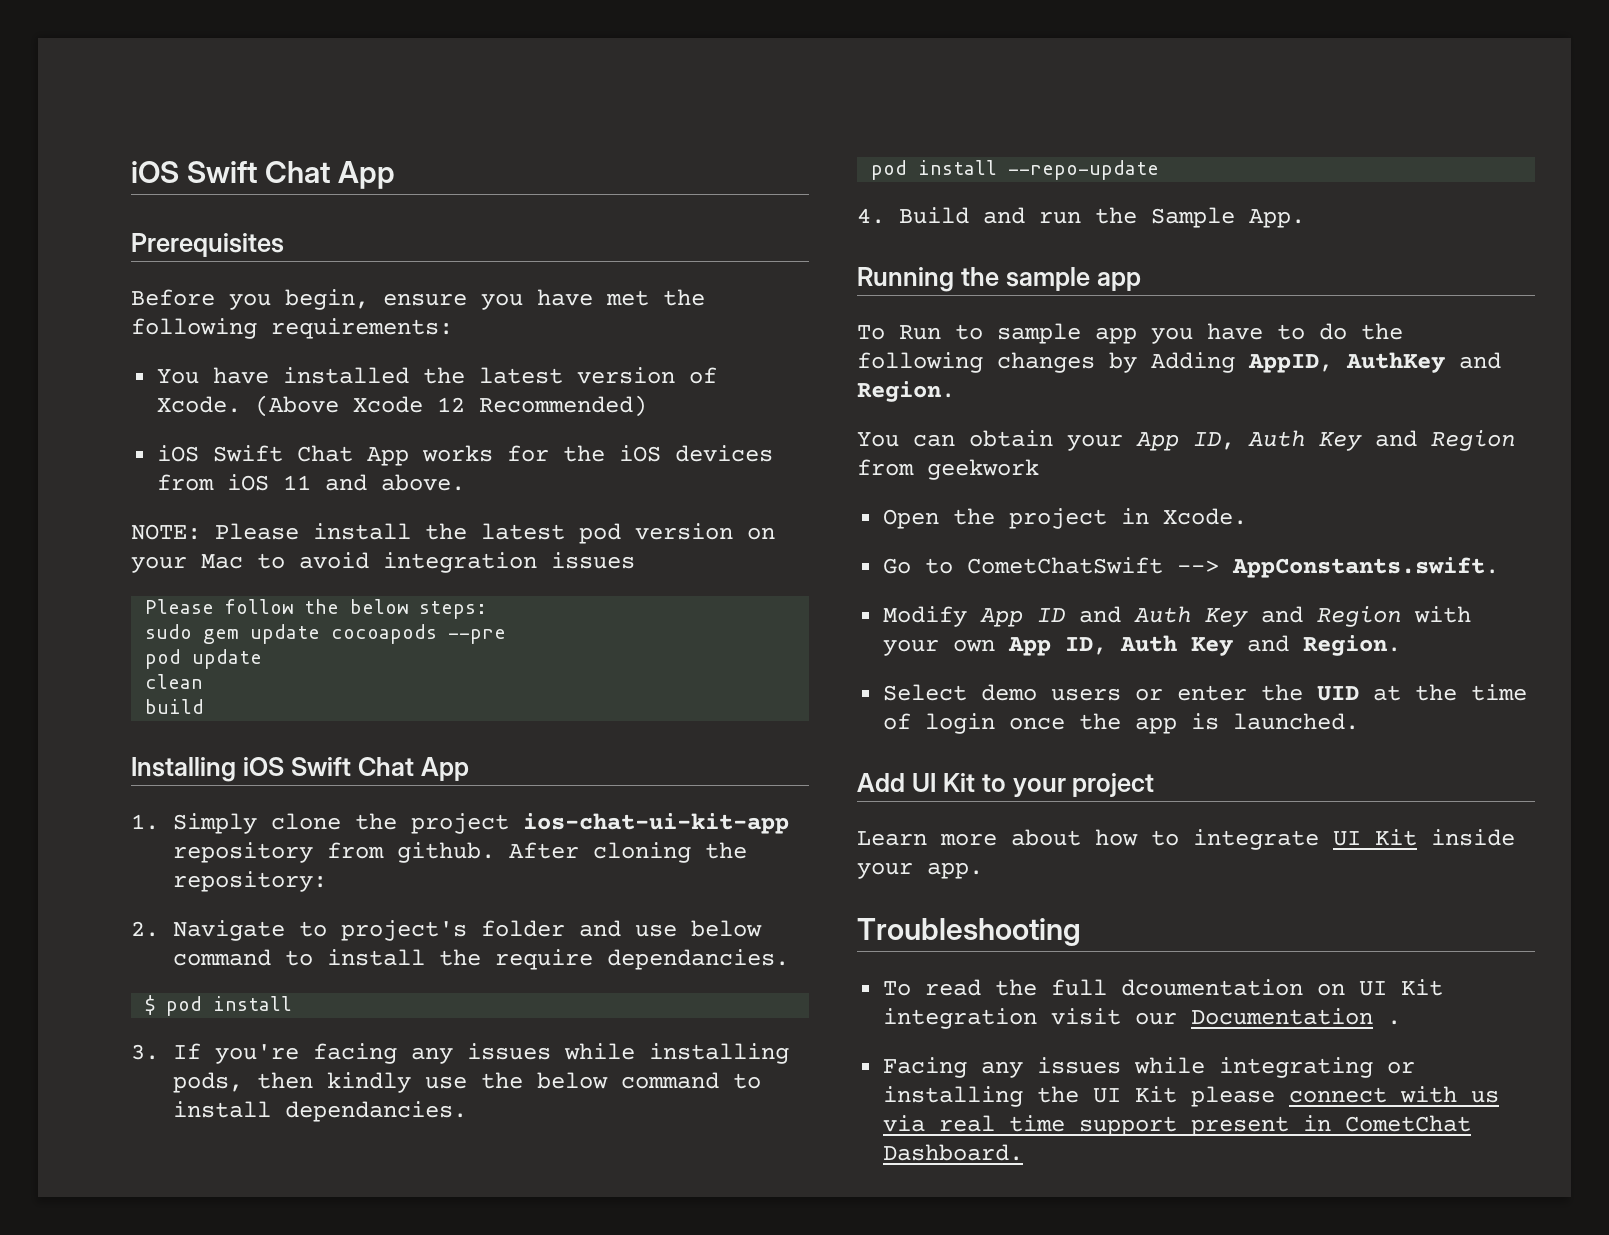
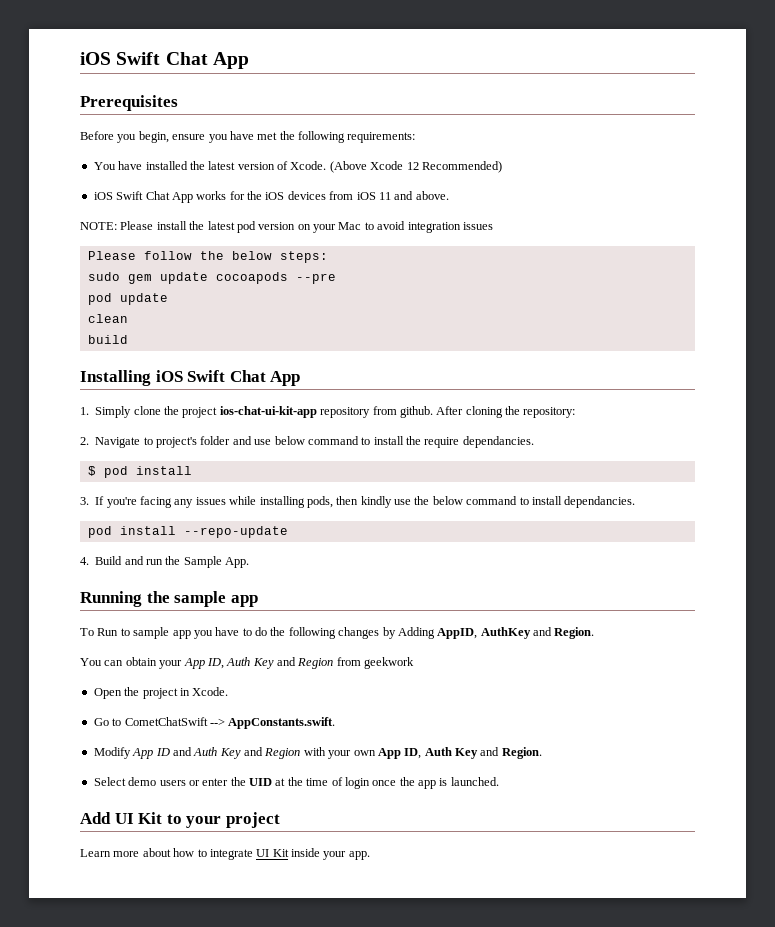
- Troubleshooting
- To read the full dcoumentation on UI Kit integration visit our Documentation .
- Facing any issues while integrating or installing the UI Kit please connect with us via real time support present in CometChat Dashboard.

